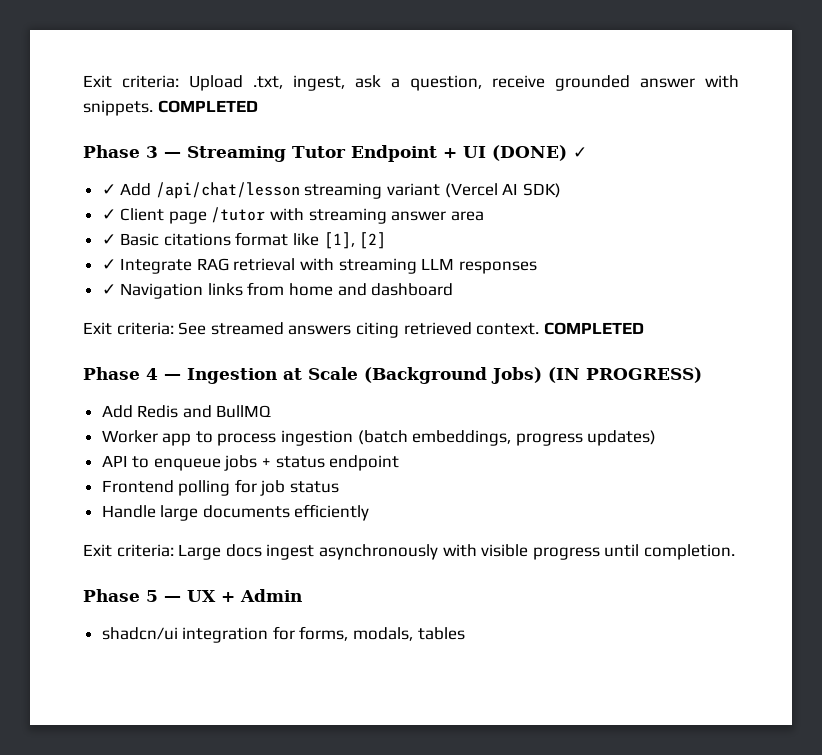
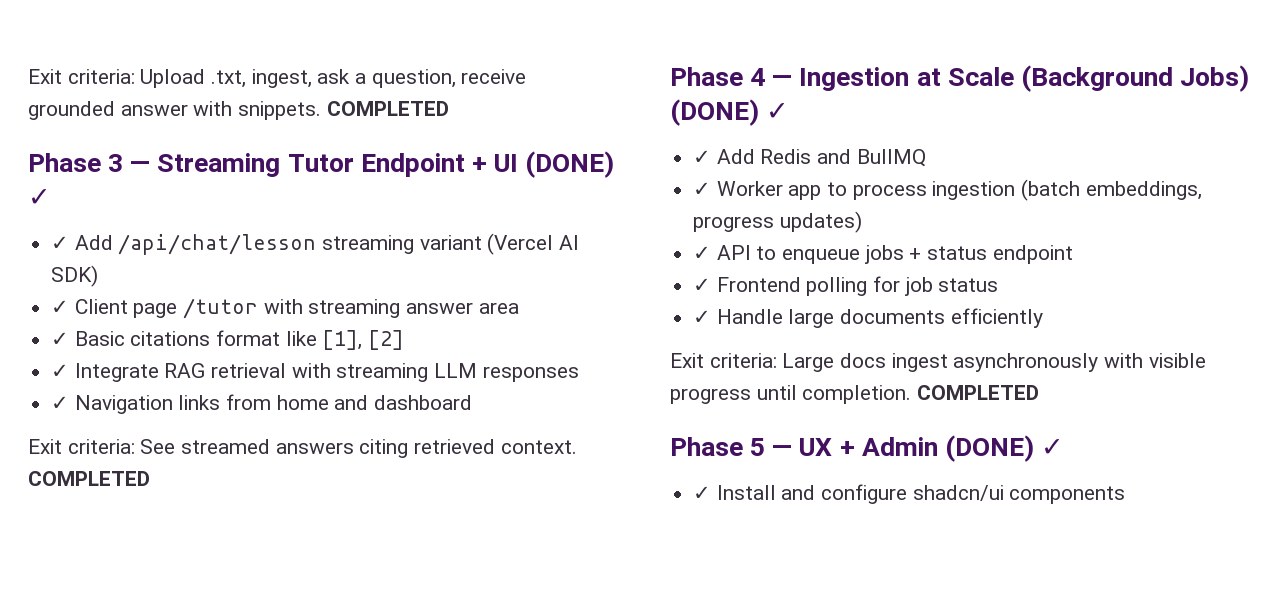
- Phase 4 — Ingestion at Scale (Background Jobs) (IN PROGRESS)
- Add Redis and BullMQ
+ Phase 4 — Ingestion at Scale (Background Jobs) (DONE) ✓
+ ✓ Add Redis and BullMQ
- Worker app to process ingestion (batch embeddings, progress updates)
+ ✓ Worker app to process ingestion (batch embeddings, progress updates)
- API to enqueue jobs + status endpoint
+ ✓ API to enqueue jobs + status endpoint
- Frontend polling for job status
+ ✓ Frontend polling for job status
- Handle large documents efficiently
+ ✓ Handle large documents efficiently
- Exit criteria: Large docs ingest asynchronously with visible progress until completion.
+ Exit criteria: Large docs ingest asynchronously with visible progress until completion. COMPLETED
- Phase 5 — UX + Admin
- shadcn/ui integration for forms, modals, tables
+ Phase 5 — UX + Admin (DONE) ✓
+ ✓ Install and configure shadcn/ui components

